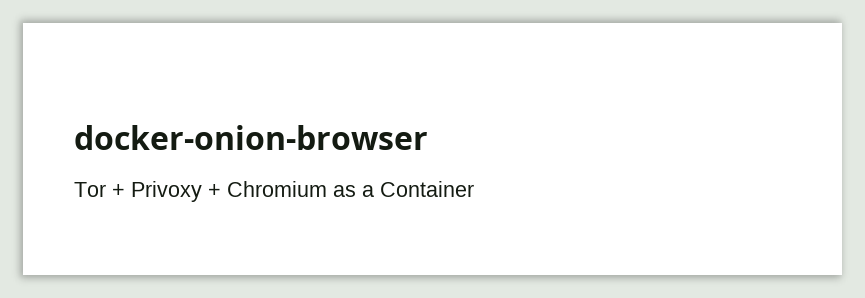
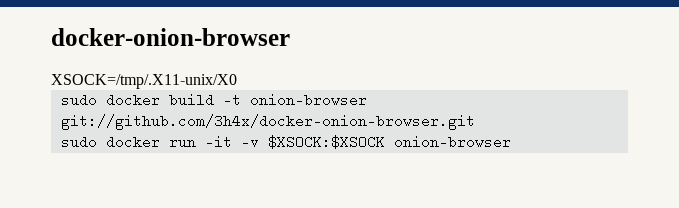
- Tor + Privoxy + Chromium as a Container
+ XSOCK=/tmp/.X11-unix/X0
+ sudo docker build -t onion-browser git://github.com/3h4x/docker-onion-browser.git
+ sudo docker run -it -v $XSOCK:$XSOCK onion-browser

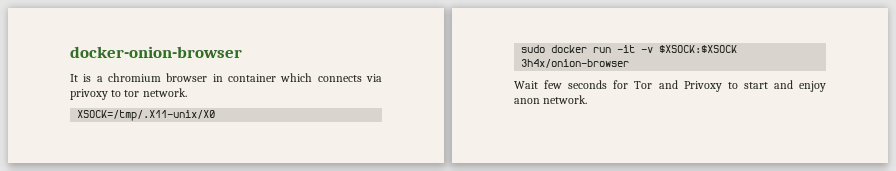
+ It is a chromium browser in container which connects via privoxy to tor network.
  XSOCK=/tmp/.X11-unix/X0
- sudo docker build -t onion-browser git://github.com/3h4x/docker-onion-browser.git
- sudo docker run -it -v $XSOCK:$XSOCK onion-browser
+ sudo docker run -it -v $XSOCK:$XSOCK 3h4x/onion-browser
+ Wait few seconds for Tor and Privoxy to start and enjoy anon network.

